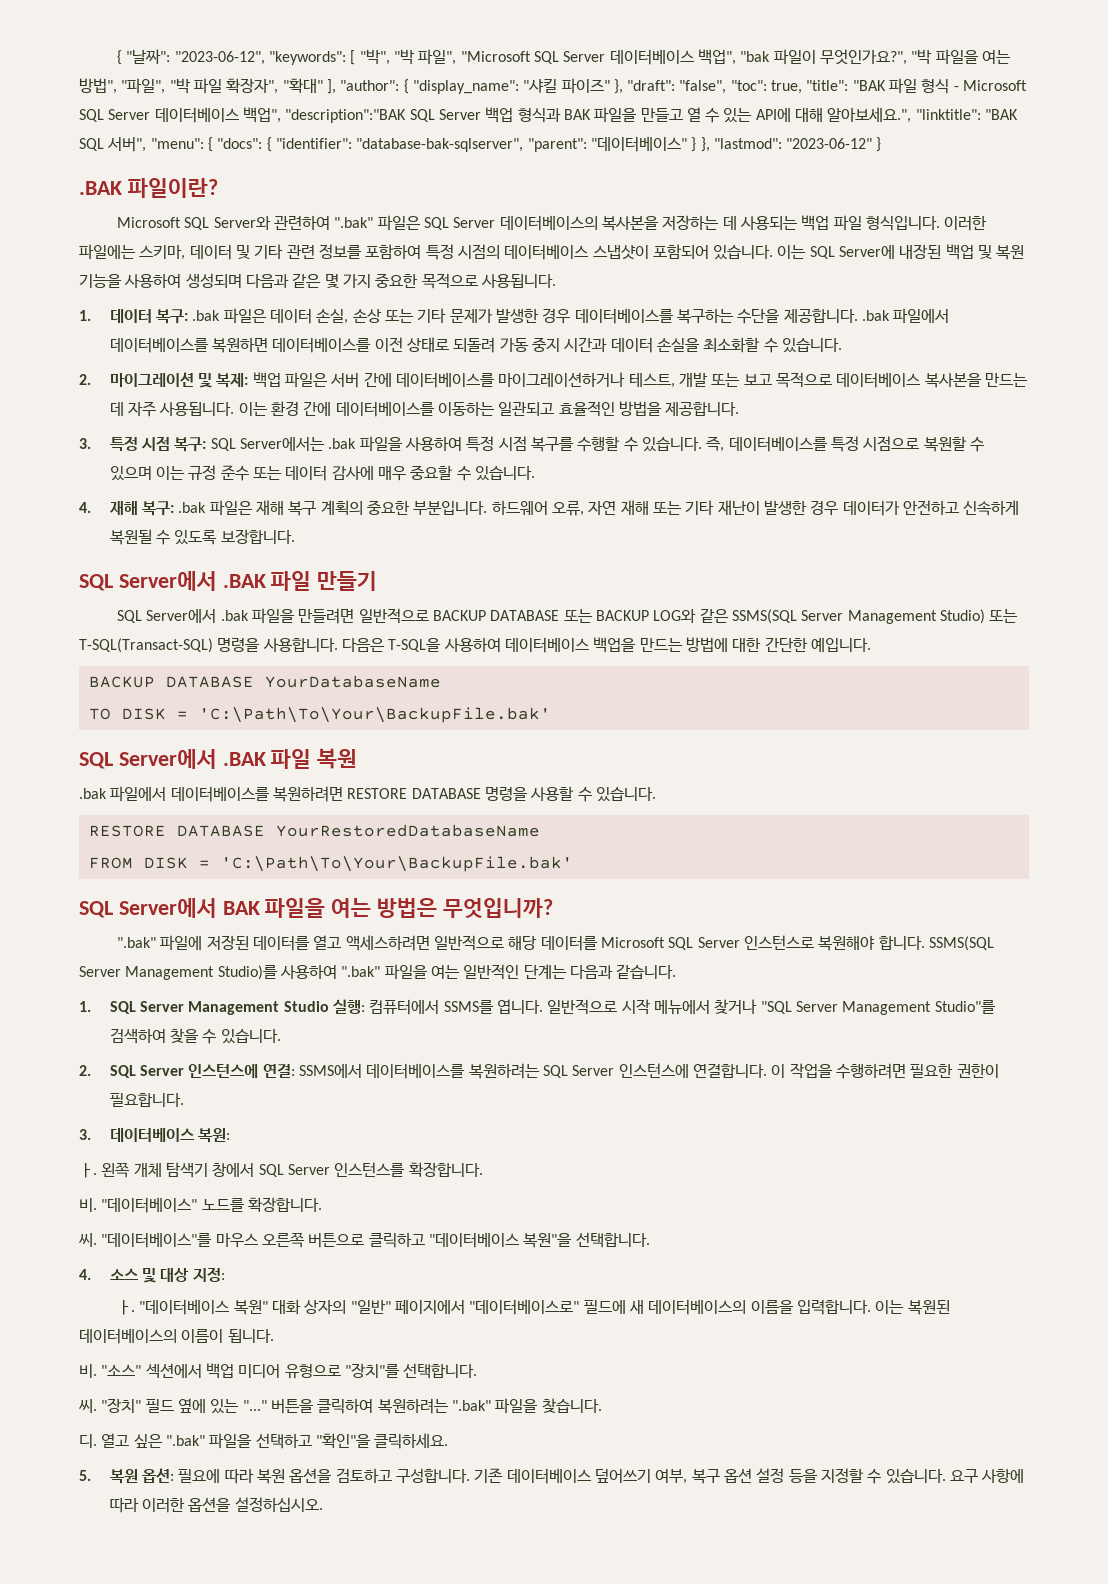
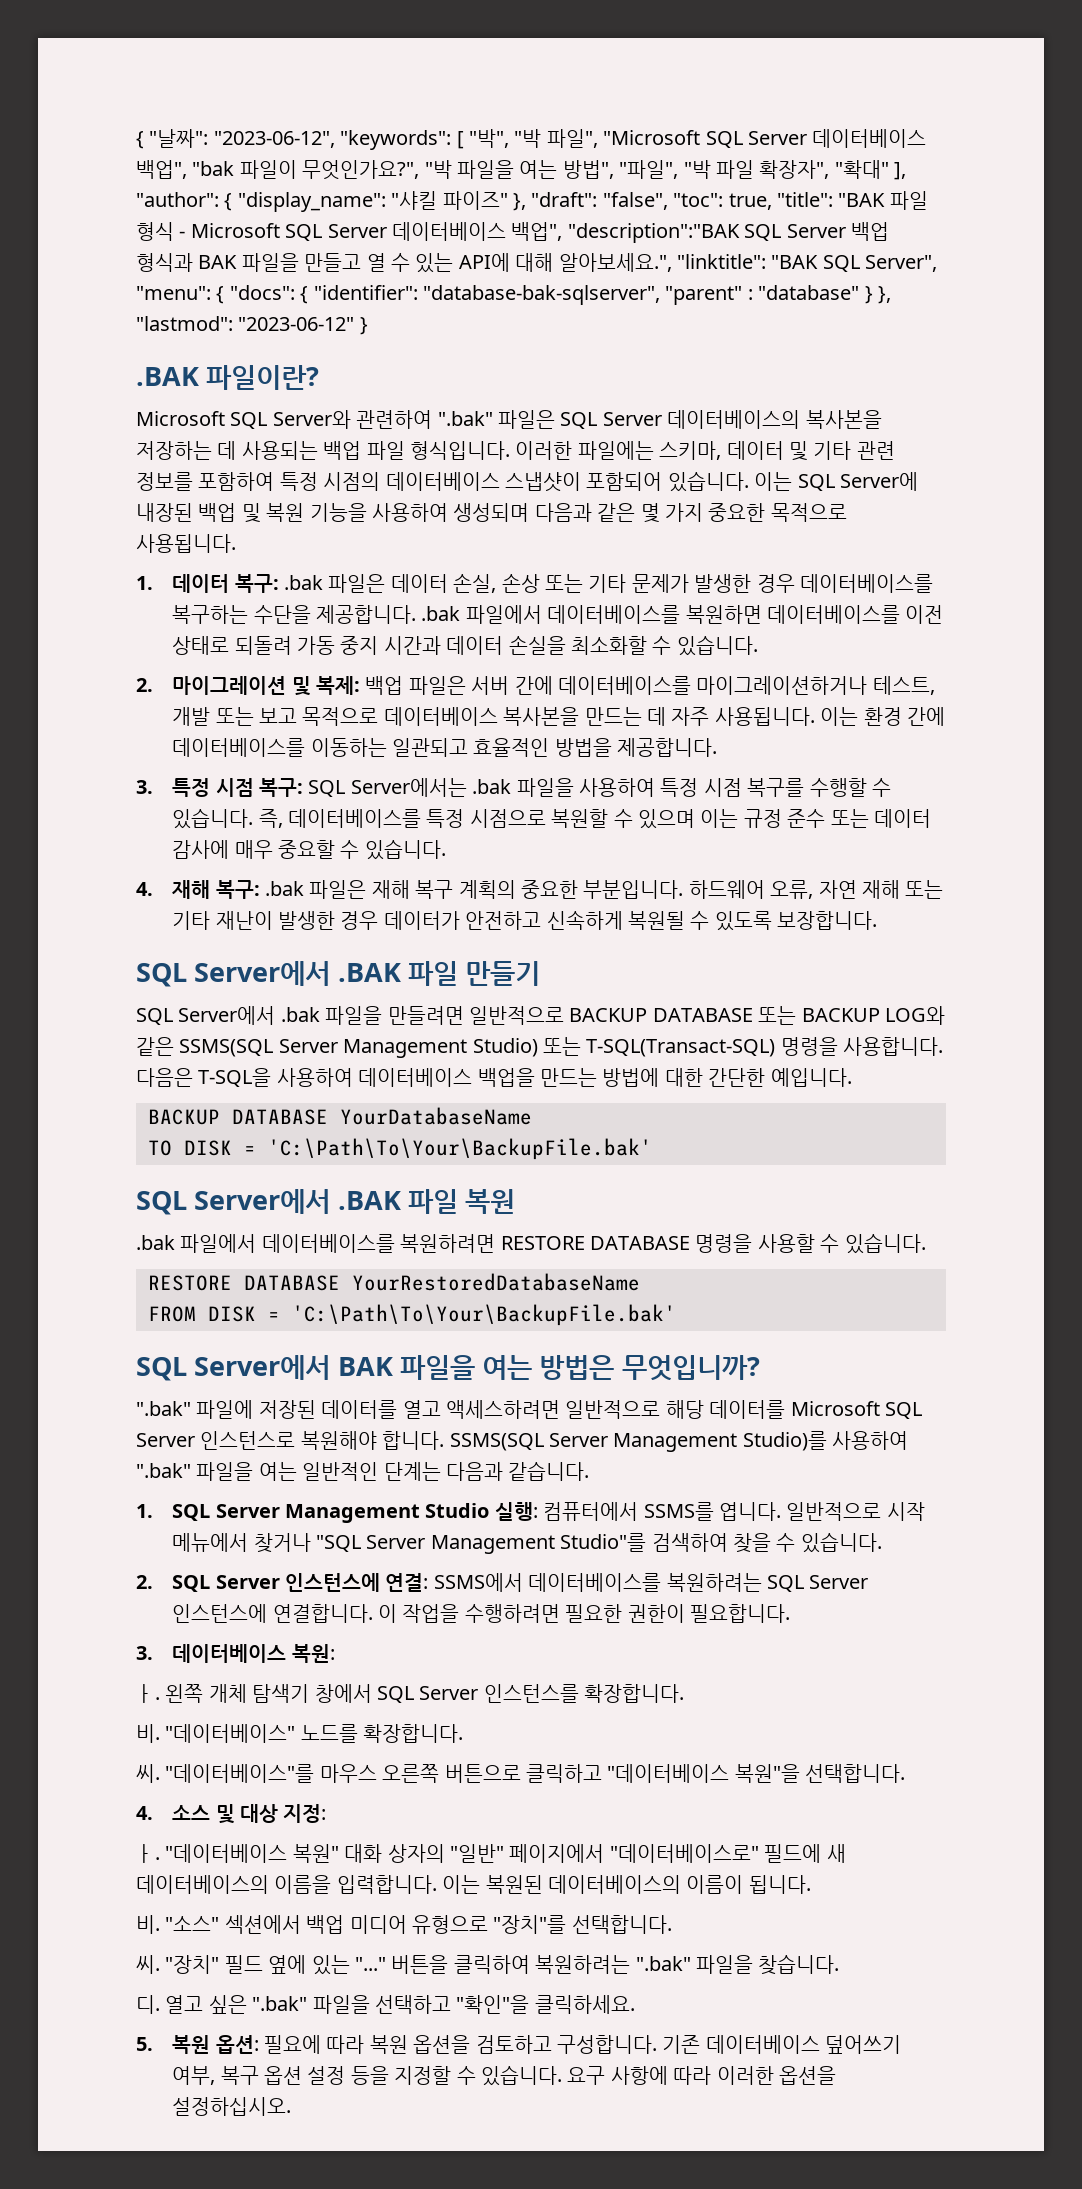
- "BAK SQL 서버", "menu":
+ "BAK SQL Server", "menu":
- "database-bak-sqlserver", "parent": "데이터베이스" } }, "lastmod":
+ "database-bak-sqlserver", "parent" : "database" } }, "lastmod":

